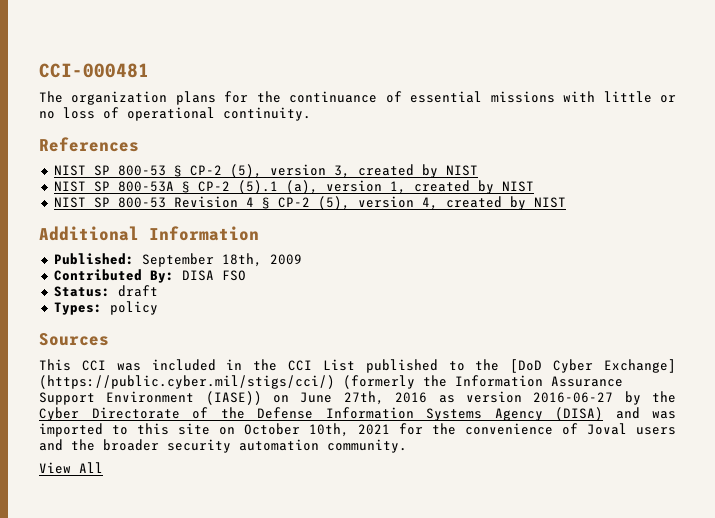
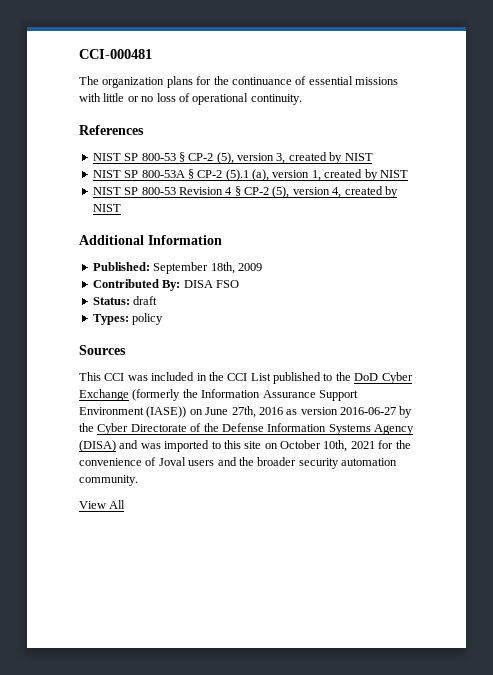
- This CCI was included in the CCI List published to the [DoD Cyber Exchange] (https://public.cyber.mil/stigs/cci/) (formerly the Information Assurance Support Environment (IASE)) on June 27th, 2016 as version 2016-06-27 by the Cyber Directorate of the Defense Information Systems Agency (DISA) and was imported to this site on October 10th, 2021 for the convenience of Joval users and the broader security automation community.
+ This CCI was included in the CCI List published to the DoD Cyber Exchange (formerly the Information Assurance Support Environment (IASE)) on June 27th, 2016 as version 2016-06-27 by the Cyber Directorate of the Defense Information Systems Agency (DISA) and was imported to this site on October 10th, 2021 for the convenience of Joval users and the broader security automation community.

